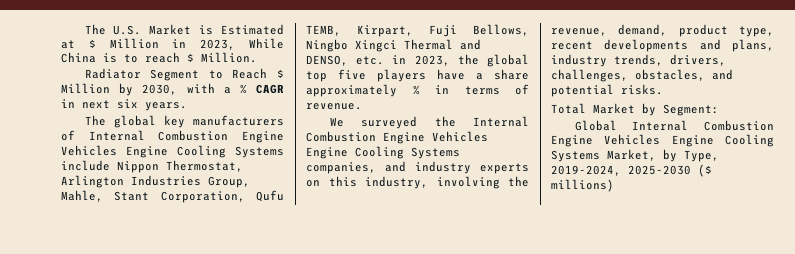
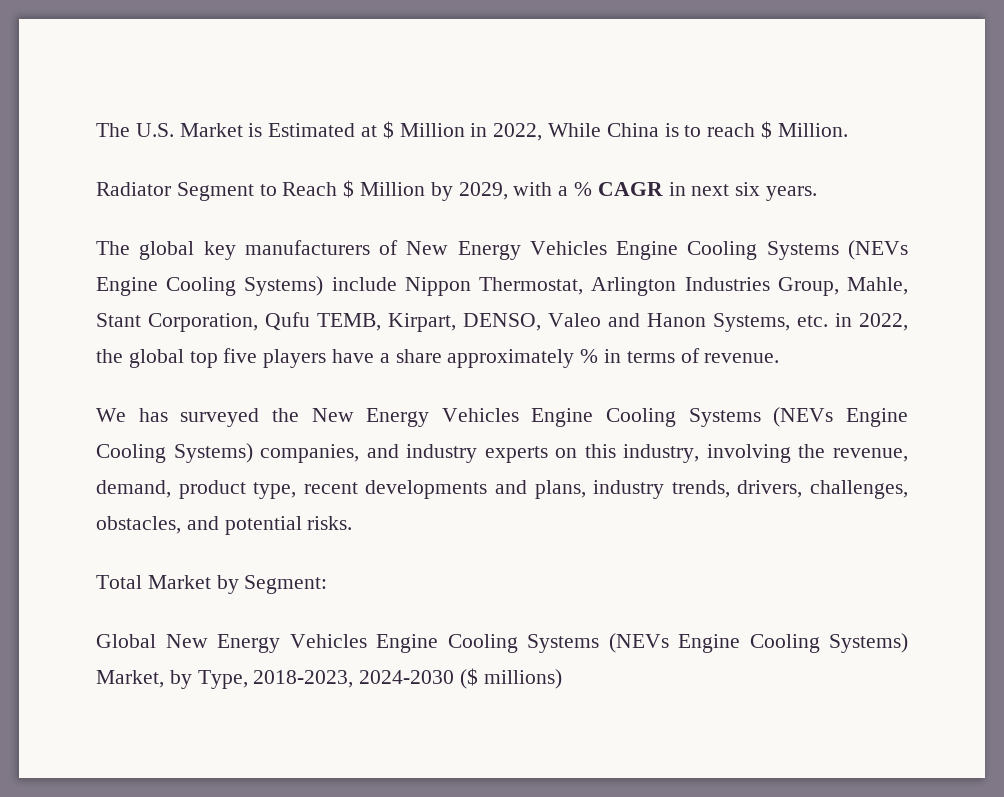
- The U.S. Market is Estimated at $ Million in 2023, While China is to reach $ Million.
+ The U.S. Market is Estimated at $ Million in 2022, While China is to reach $ Million.
- Radiator Segment to Reach $ Million by 2030, with a % CAGR in next six years.
+ Radiator Segment to Reach $ Million by 2029, with a % CAGR in next six years.
- The global key manufacturers of Internal Combustion Engine Vehicles Engine Cooling Systems include Nippon Thermostat, Arlington Industries Group, Mahle, Stant Corporation, Qufu TEMB, Kirpart, Fuji Bellows, Ningbo Xingci Thermal and DENSO, etc. in 2023, the global top five players have a share approximately % in terms of revenue.
+ The global key manufacturers of New Energy Vehicles Engine Cooling Systems (NEVs Engine Cooling Systems) include Nippon Thermostat, Arlington Industries Group, Mahle, Stant Corporation, Qufu TEMB, Kirpart, DENSO, Valeo and Hanon Systems, etc. in 2022, the global top five players have a share approximately % in terms of revenue.
- We surveyed the Internal Combustion Engine Vehicles Engine Cooling Systems companies, and industry experts on this industry, involving the revenue, demand, product type, recent developments and plans, industry trends, drivers, challenges, obstacles, and potential risks.
+ We has surveyed the New Energy Vehicles Engine Cooling Systems (NEVs Engine Cooling Systems) companies, and industry experts on this industry, involving the revenue, demand, product type, recent developments and plans, industry trends, drivers, challenges, obstacles, and potential risks.
- Global Internal Combustion Engine Vehicles Engine Cooling Systems Market, by Type, 2019-2024, 2025-2030 ($ millions)
+ Global New Energy Vehicles Engine Cooling Systems (NEVs Engine Cooling Systems) Market, by Type, 2018-2023, 2024-2030 ($ millions)

